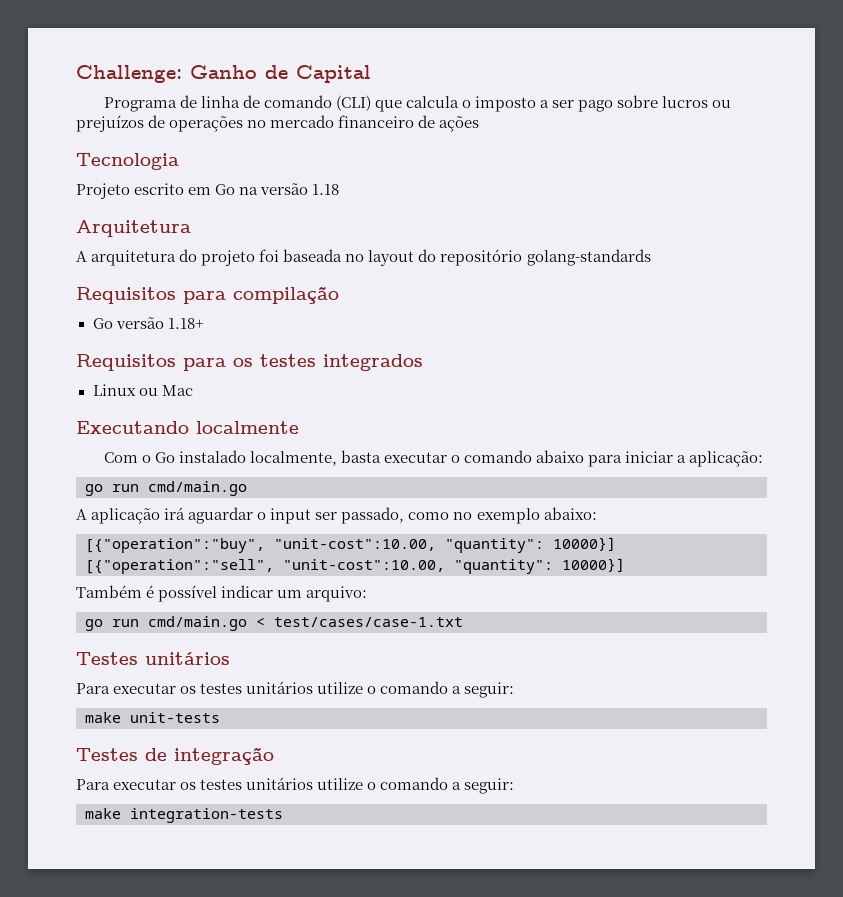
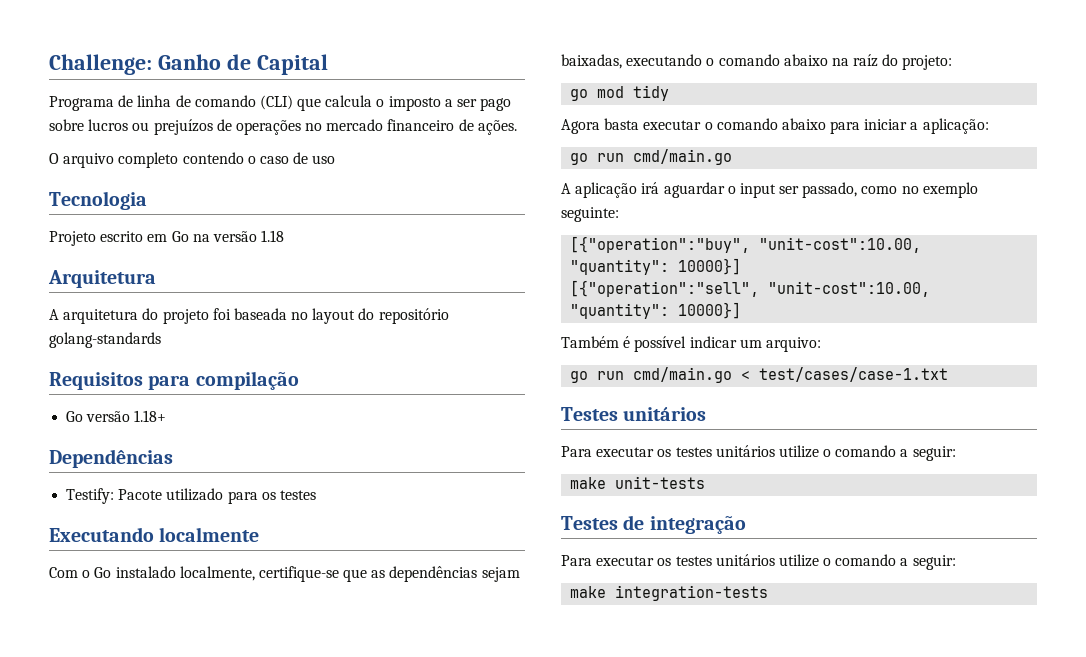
- Programa de linha de comando (CLI) que calcula o imposto a ser pago sobre lucros ou prejuízos de operações no mercado financeiro de ações
+ Programa de linha de comando (CLI) que calcula o imposto a ser pago sobre lucros ou prejuízos de operações no mercado financeiro de ações.
+ O arquivo completo contendo o caso de uso
- Requisitos para os testes integrados
- Linux ou Mac
+ Dependências
+ Testify: Pacote utilizado para os testes
- Com o Go instalado localmente, basta executar o comando abaixo para iniciar a aplicação:
+ Com o Go instalado localmente, certifique-se que as dependências sejam baixadas, executando o comando abaixo na raíz do projeto:
+ go mod tidy
+ Agora basta executar o comando abaixo para iniciar a aplicação:
- A aplicação irá aguardar o input ser passado, como no exemplo abaixo:
+ A aplicação irá aguardar o input ser passado, como no exemplo seguinte:

